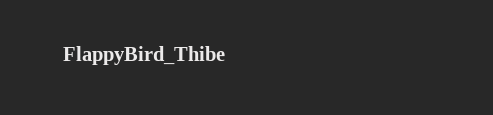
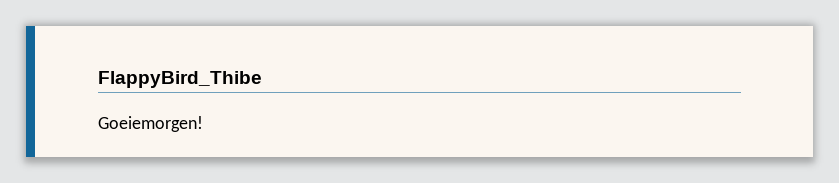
+ Goeiemorgen!

